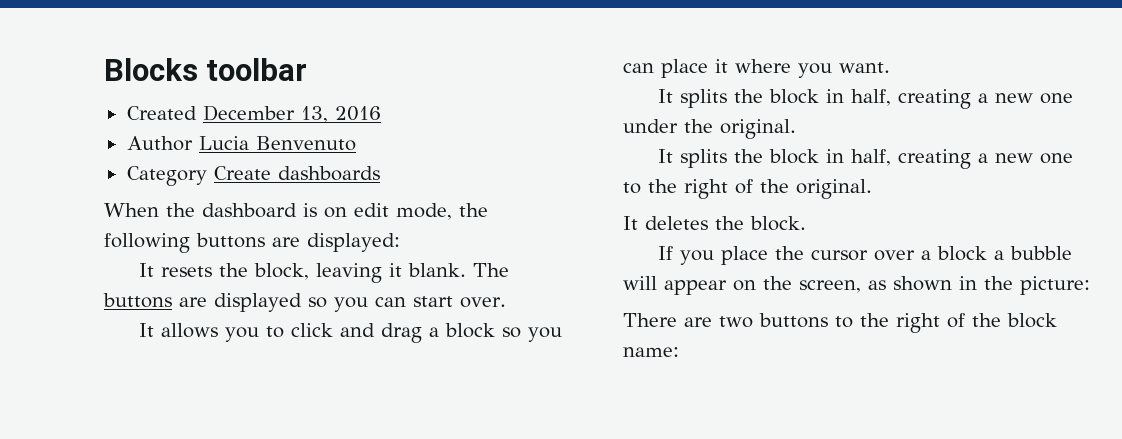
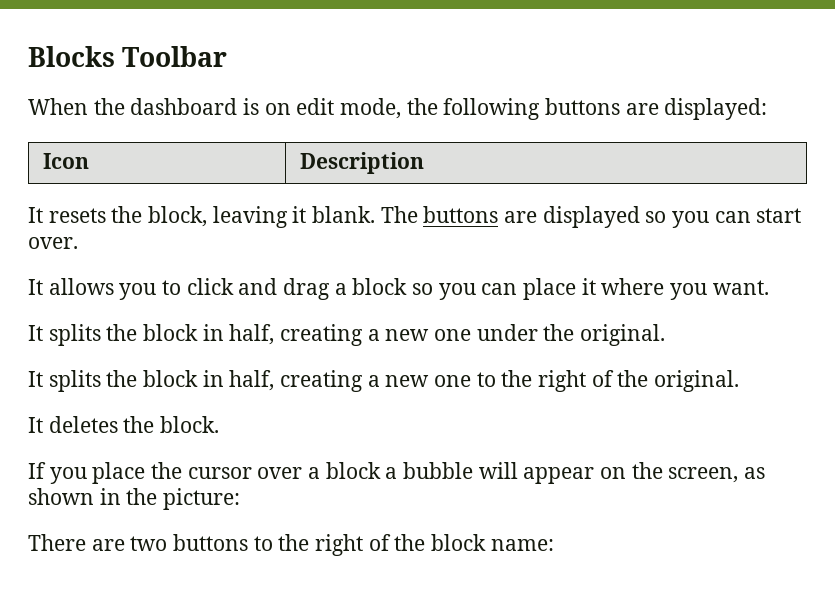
- Blocks toolbar
- Created December 13, 2016
- Author Lucia Benvenuto
- Category Create dashboards
+ Blocks Toolbar
+ Icon | Description

